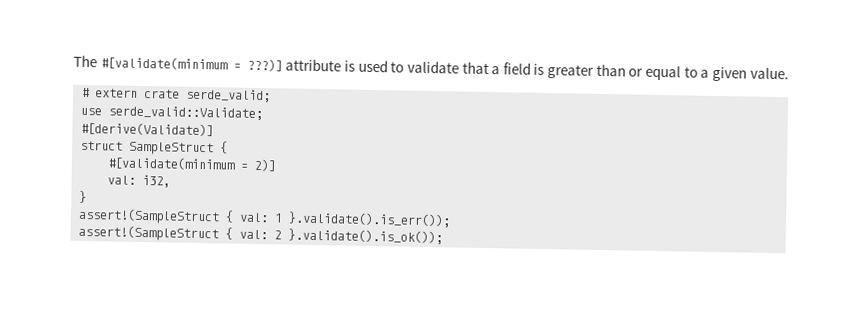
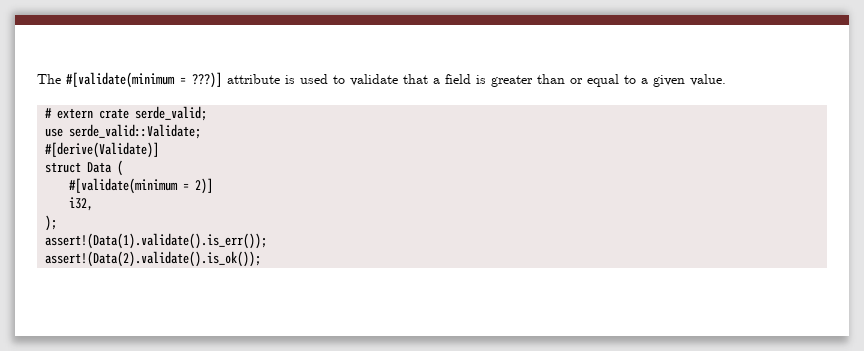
- struct SampleStruct {
+ struct Data (
- val: i32,
+ i32,
- }
- assert!(SampleStruct { val: 1 }.validate().is_err());
- assert!(SampleStruct { val: 2 }.validate().is_ok());
+ );
+ assert!(Data(1).validate().is_err());
+ assert!(Data(2).validate().is_ok());

